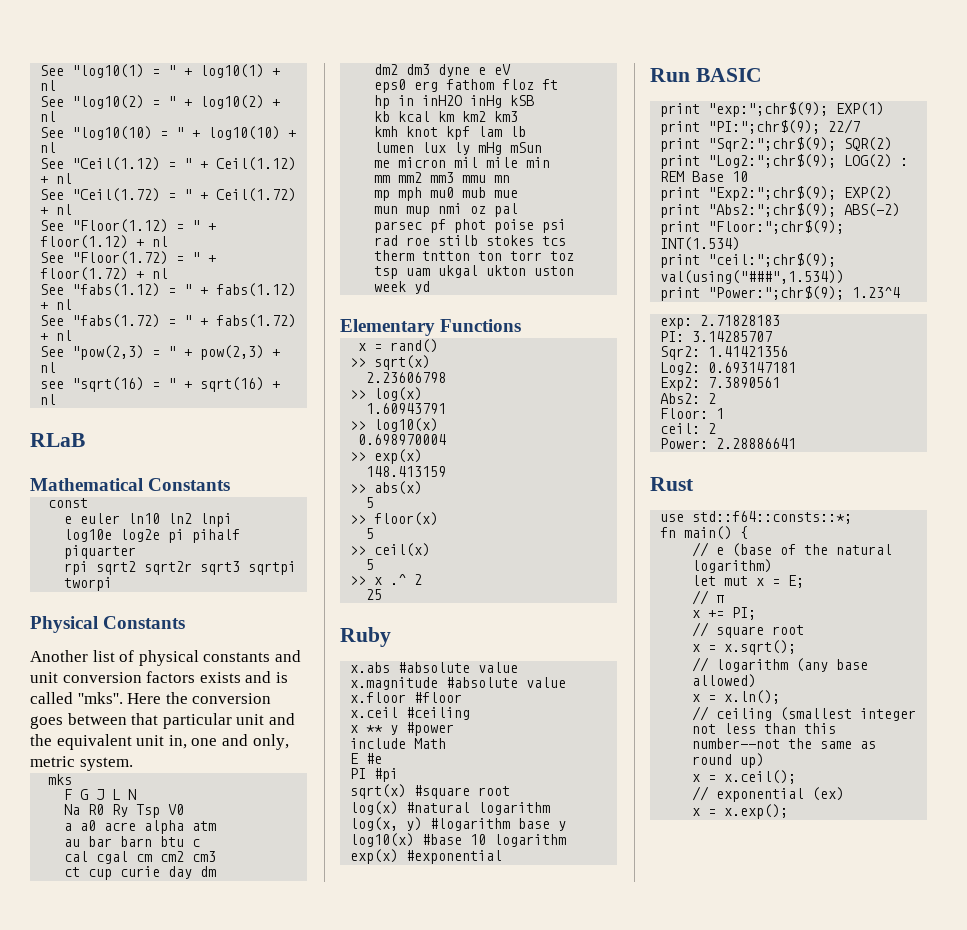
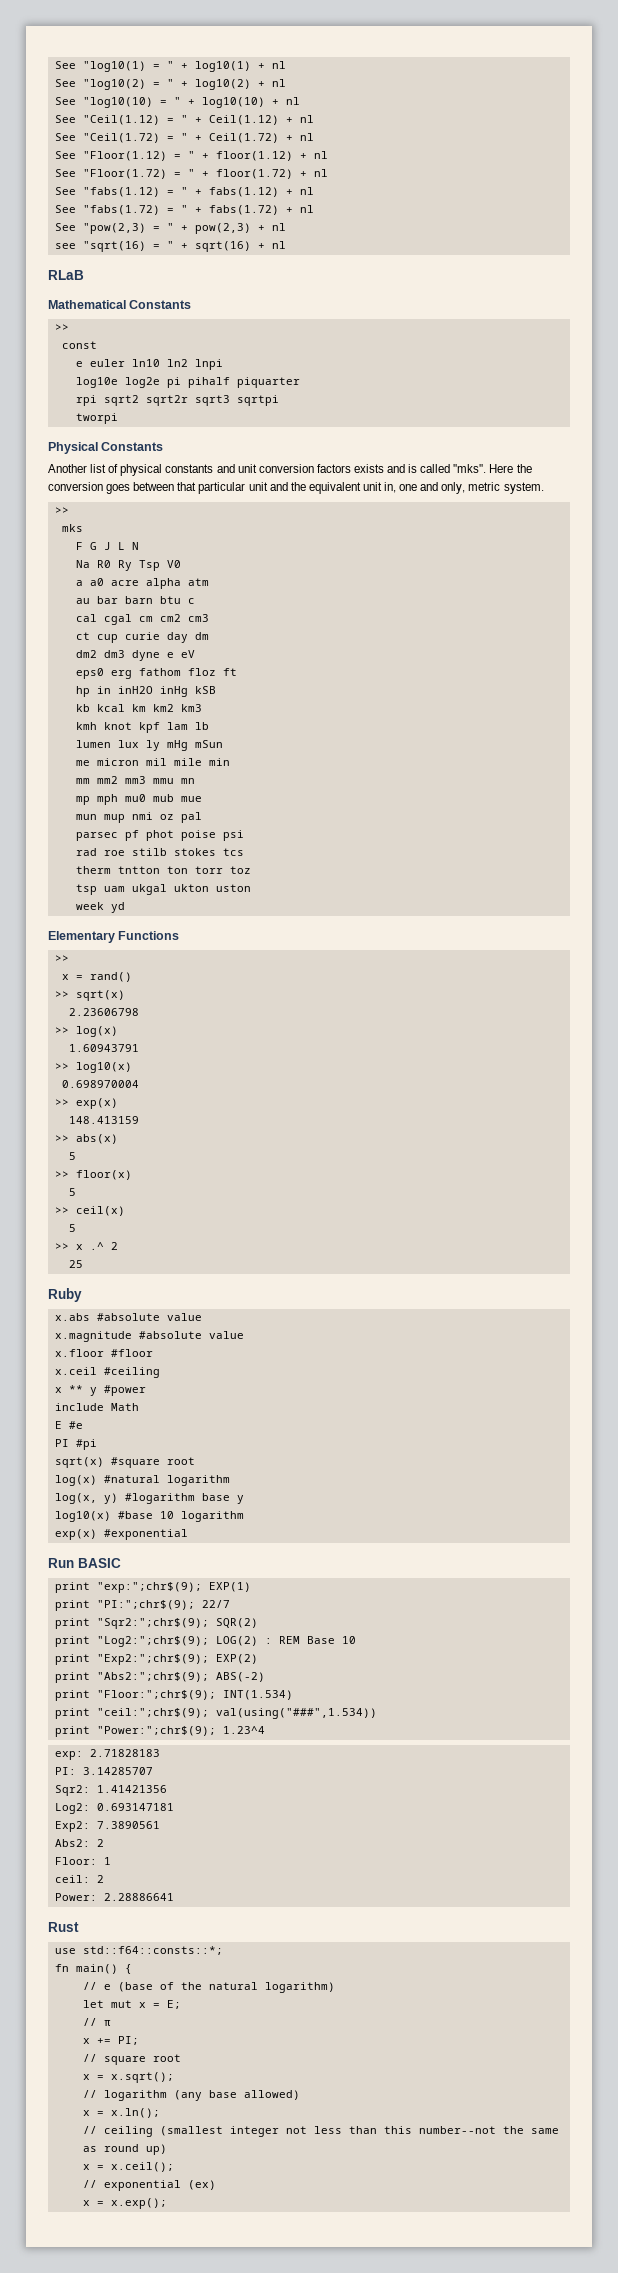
  Mathematical Constants
+ >>
  Here the conversion goes between that particular unit and the equivalent unit in, one and only, metric system.
+ >>
  Elementary Functions
+ >>

